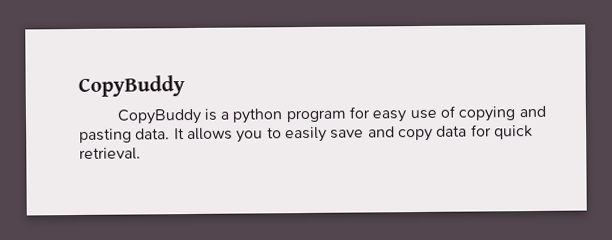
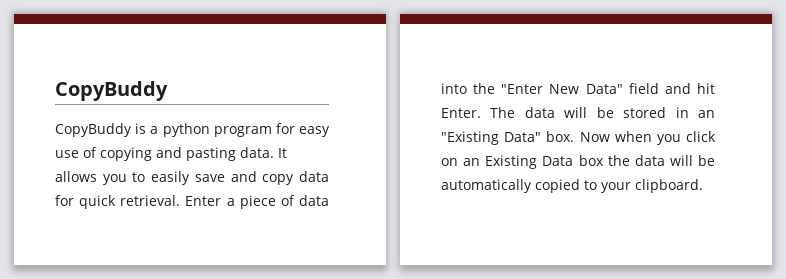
+ Enter a piece of data into the "Enter New Data" field and hit Enter. The data will be stored in an "Existing Data" box. Now when you click on an Existing Data box the data will be automatically copied to your clipboard.

